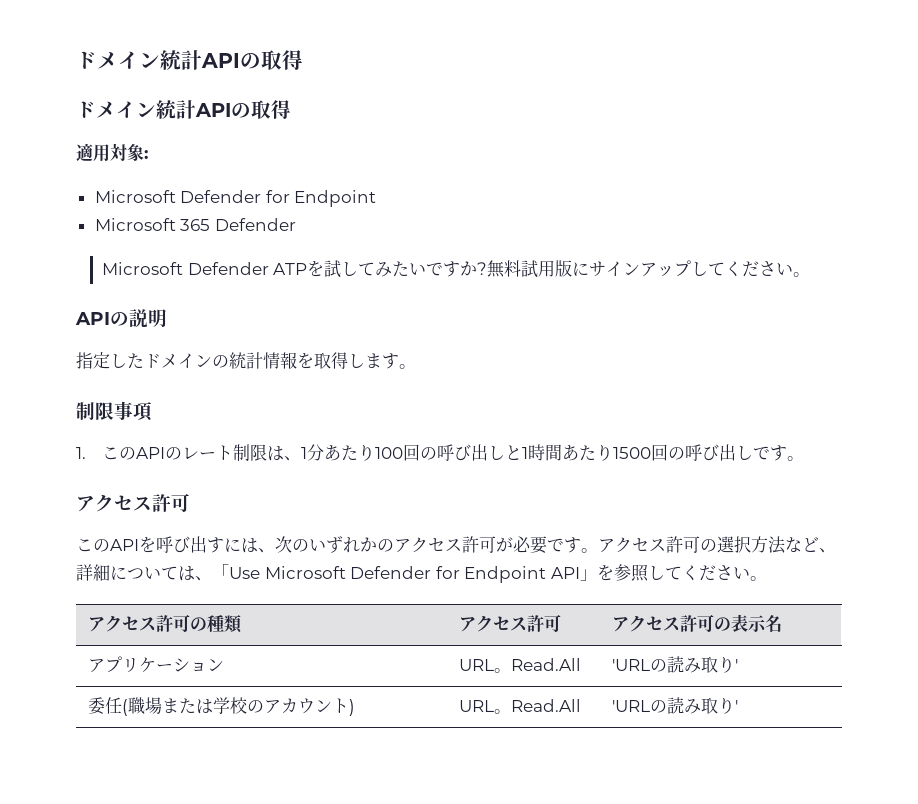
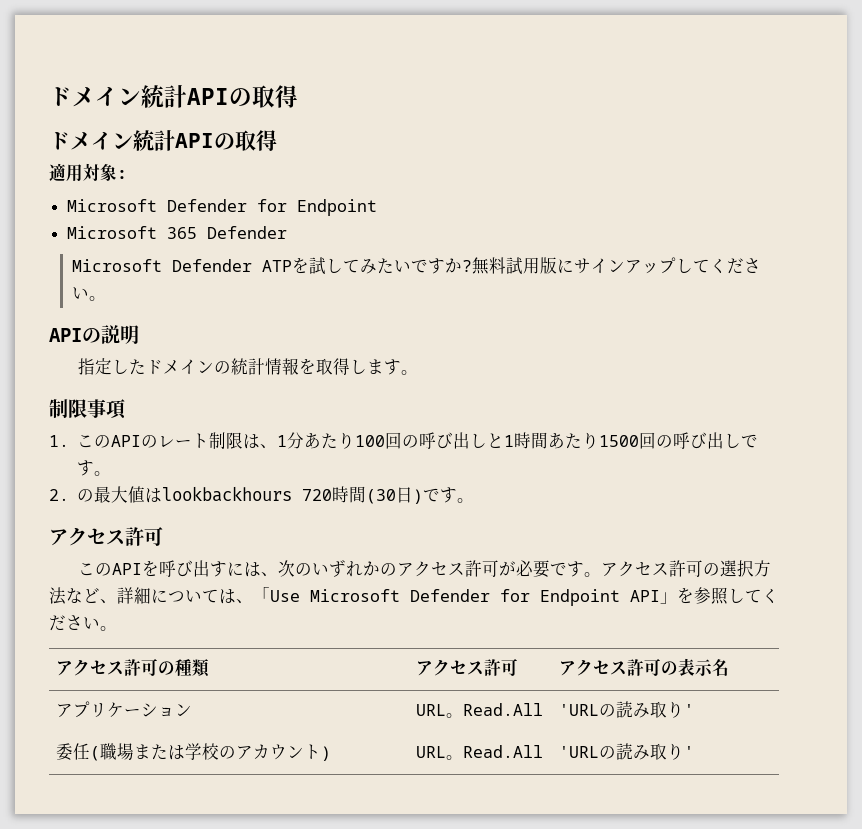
+ 2.の最大値はlookbackhours 720時間(30日)です。

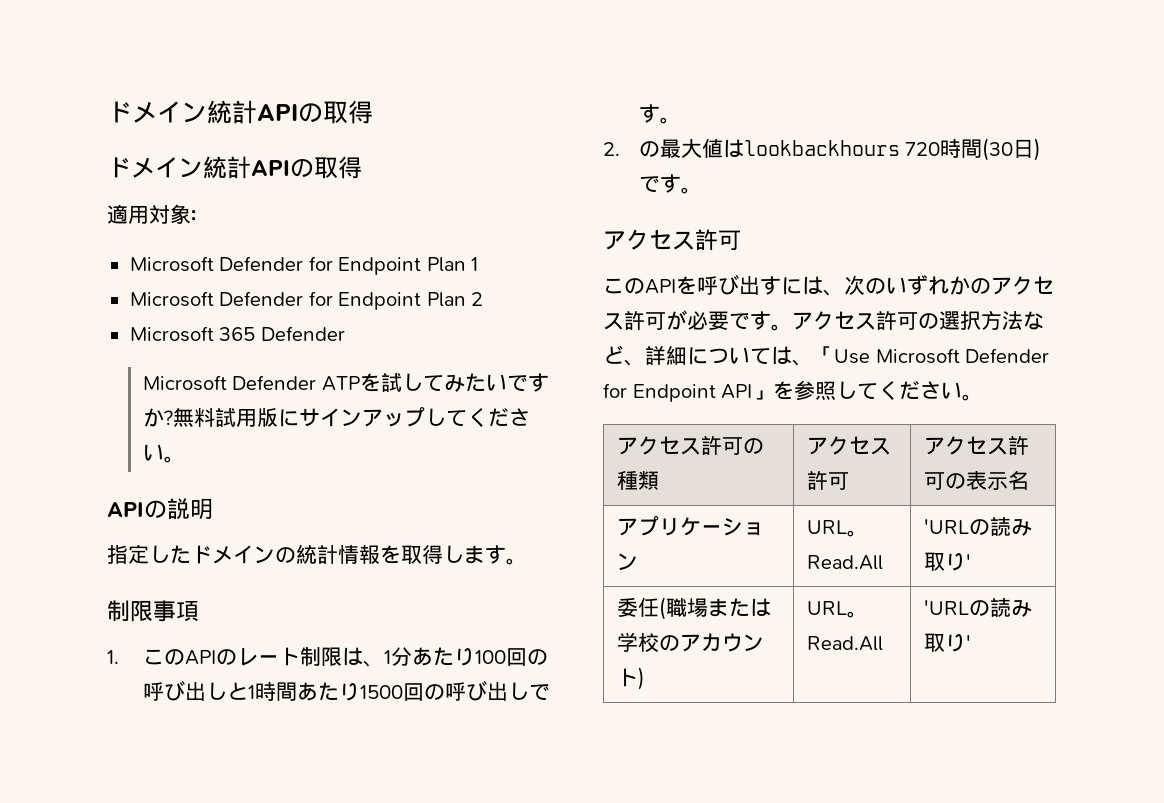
  適用対象:
- Microsoft Defender for Endpoint
+ Microsoft Defender for Endpoint Plan 1
+ Microsoft Defender for Endpoint Plan 2

